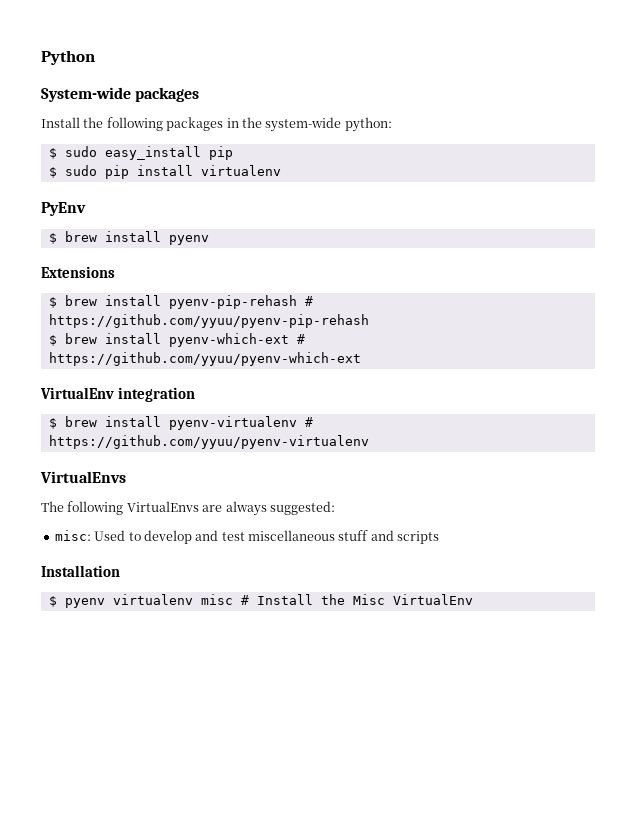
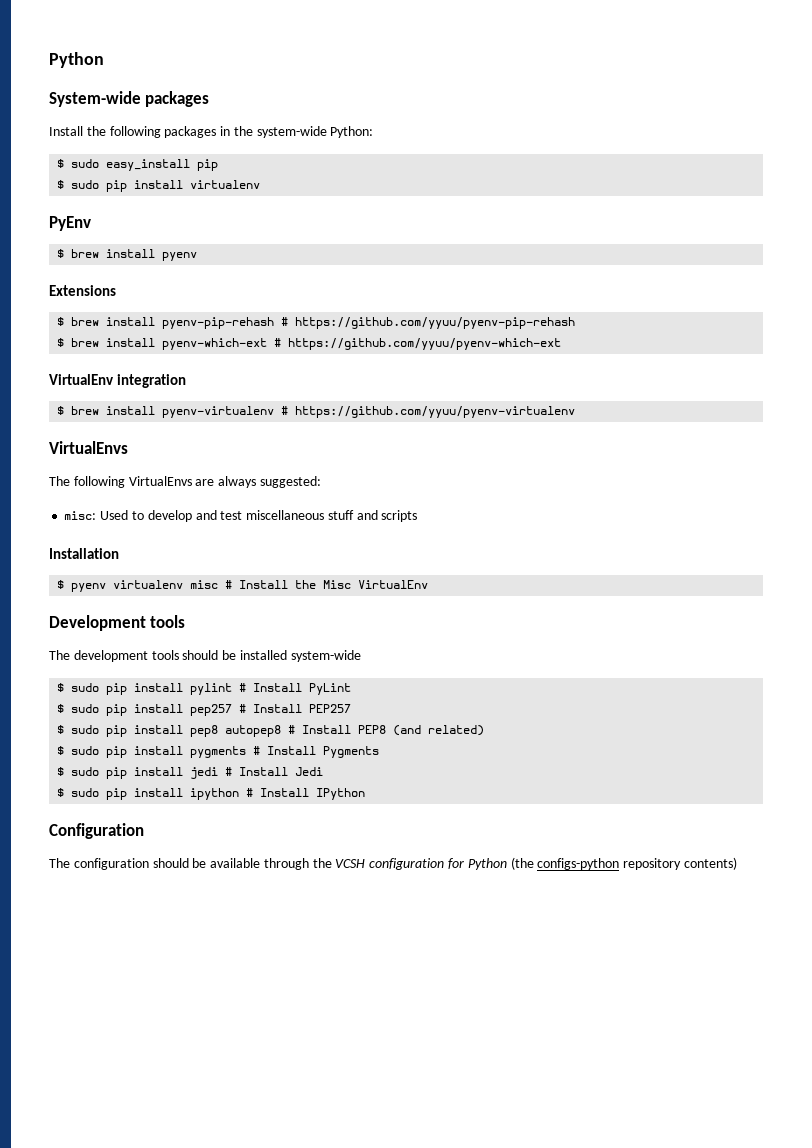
- Install the following packages in the system-wide python:
+ Install the following packages in the system-wide Python:
+ Development tools
+ The development tools should be installed system-wide
+ $ sudo pip install pylint # Install PyLint
+ $ sudo pip install pep257 # Install PEP257
+ $ sudo pip install pep8 autopep8 # Install PEP8 (and related)
+ $ sudo pip install pygments # Install Pygments
+ $ sudo pip install jedi # Install Jedi
+ $ sudo pip install ipython # Install IPython
+ Configuration
+ The configuration should be available through the VCSH configuration for Python (the configs-python repository contents)

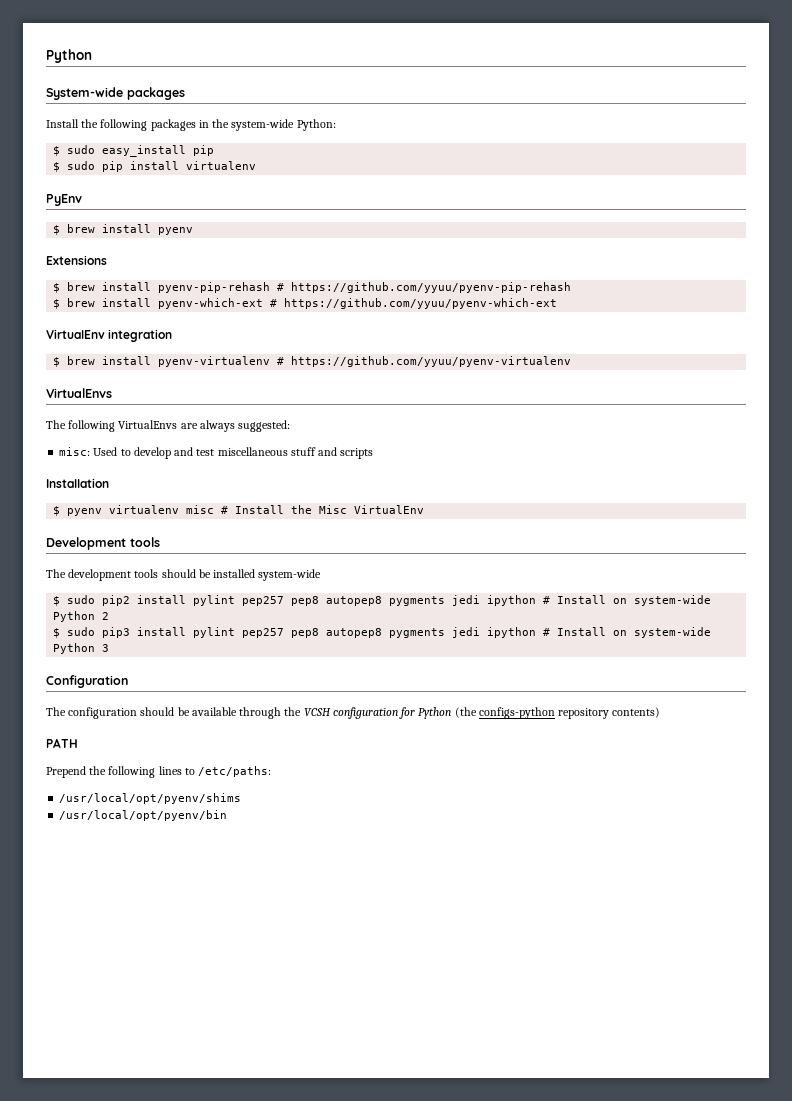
- $ sudo pip install pylint # Install PyLint
- $ sudo pip install pep257 # Install PEP257
- $ sudo pip install pep8 autopep8 # Install PEP8 (and related)
- $ sudo pip install pygments # Install Pygments
- $ sudo pip install jedi # Install Jedi
- $ sudo pip install ipython # Install IPython
+ $ sudo pip2 install pylint pep257 pep8 autopep8 pygments jedi ipython # Install on system-wide Python 2
+ $ sudo pip3 install pylint pep257 pep8 autopep8 pygments jedi ipython # Install on system-wide Python 3
+ PATH
+ Prepend the following lines to /etc/paths:
+ /usr/local/opt/pyenv/shims
+ /usr/local/opt/pyenv/bin

